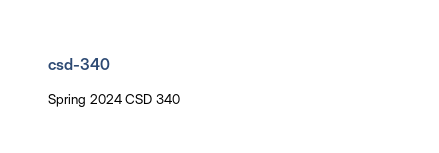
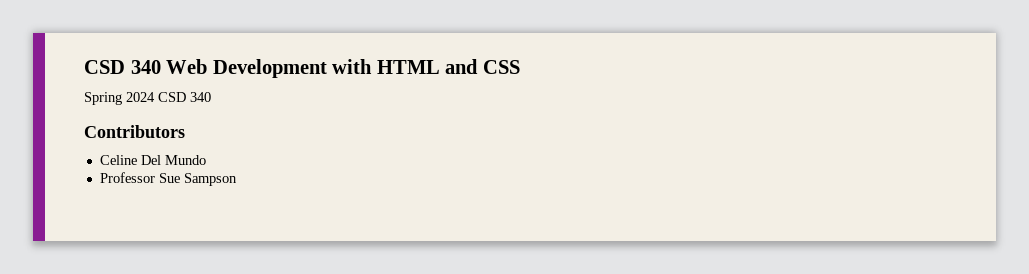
- csd-340
+ CSD 340 Web Development with HTML and CSS
  Spring 2024 CSD 340
+ Contributors
+ Celine Del Mundo
+ Professor Sue Sampson

